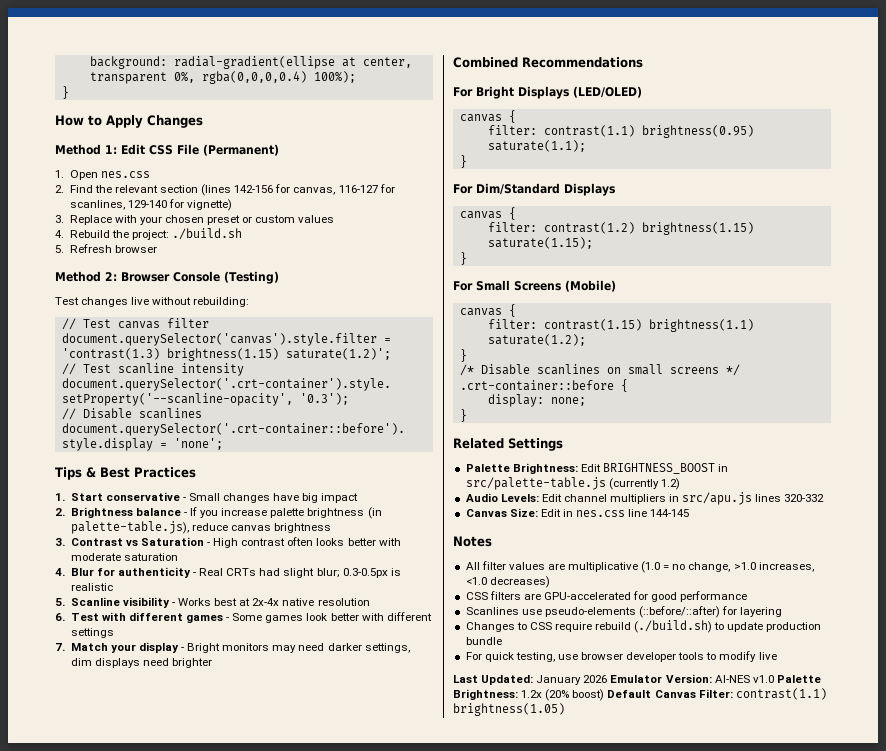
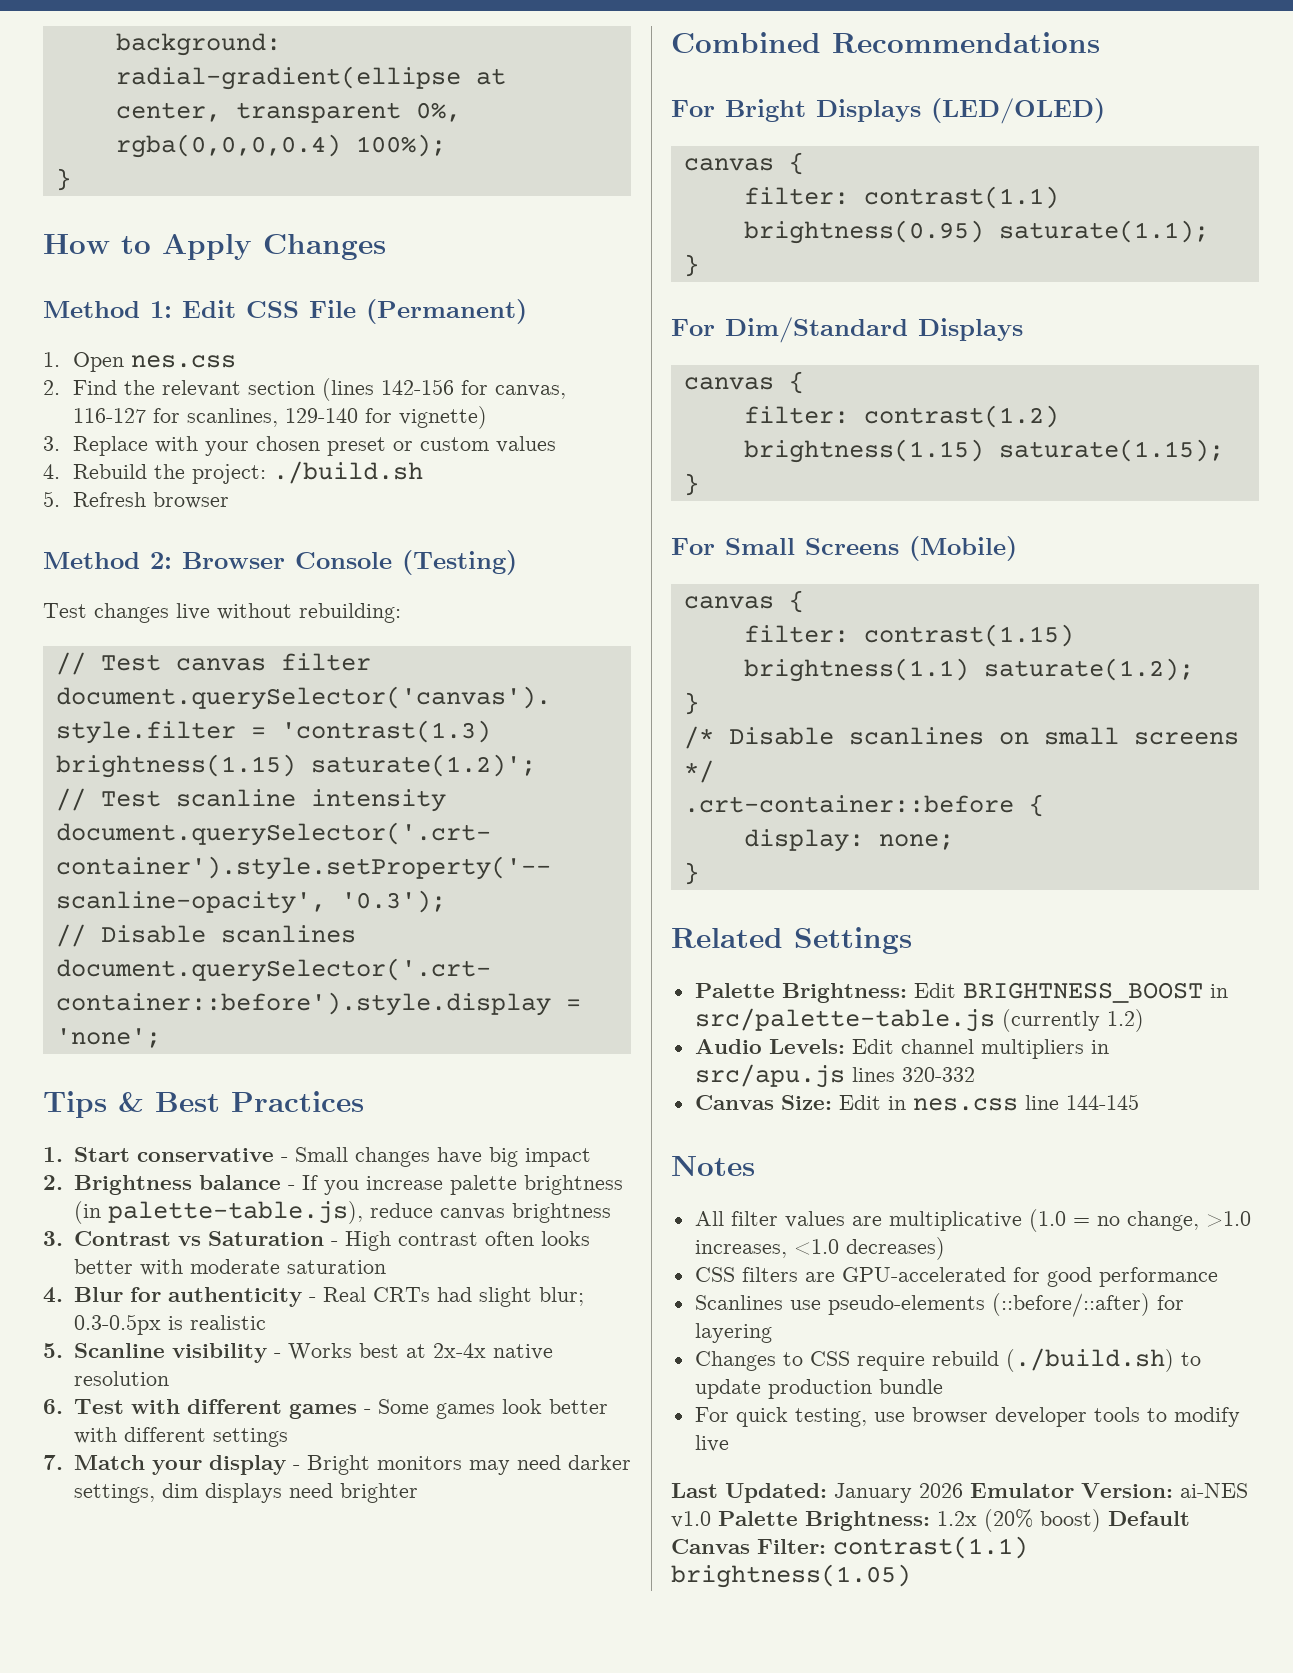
- Last Updated: January 2026 Emulator Version: AI-NES v1.0 Palette Brightness: 1.2x (20% boost) Default Canvas Filter: contrast(1.1) brightness(1.05)
+ Last Updated: January 2026 Emulator Version: ai-NES v1.0 Palette Brightness: 1.2x (20% boost) Default Canvas Filter: contrast(1.1) brightness(1.05)

